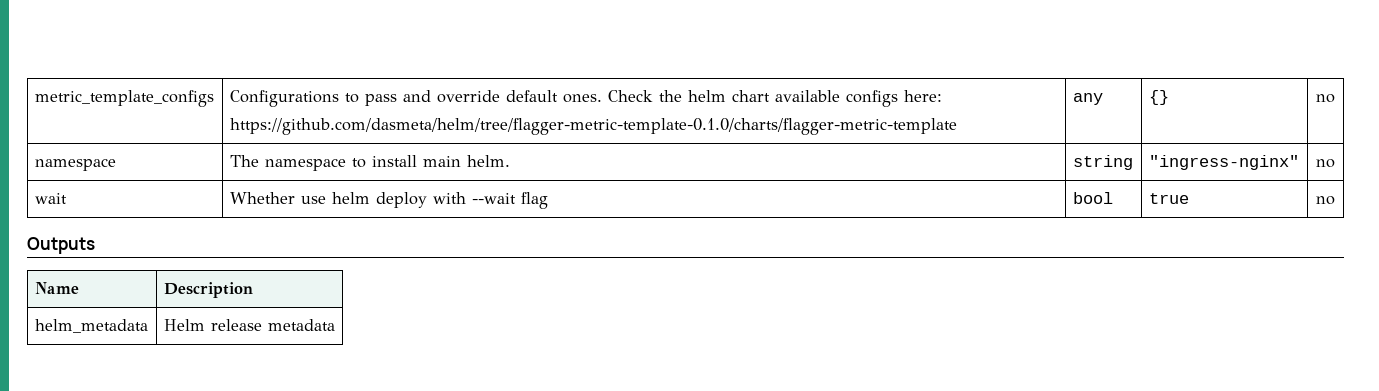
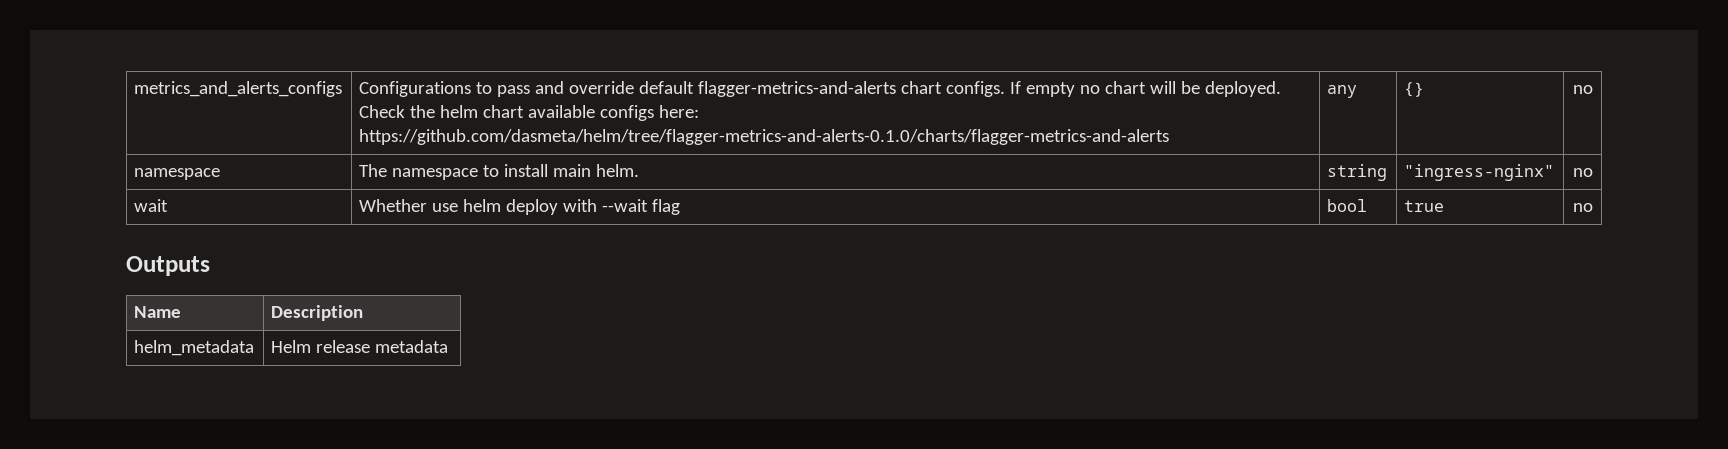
- metric_template_configs | Configurations to pass and override default ones. Check the helm chart available configs here: https://github.com/dasmeta/helm/tree/flagger-metric-template-0.1.0/charts/flagger-metric-template | any | {} | no
+ metrics_and_alerts_configs | Configurations to pass and override default flagger-metrics-and-alerts chart configs. If empty no chart will be deployed. Check the helm chart available configs here: https://github.com/dasmeta/helm/tree/flagger-metrics-and-alerts-0.1.0/charts/flagger-metrics-and-alerts | any | {} | no

